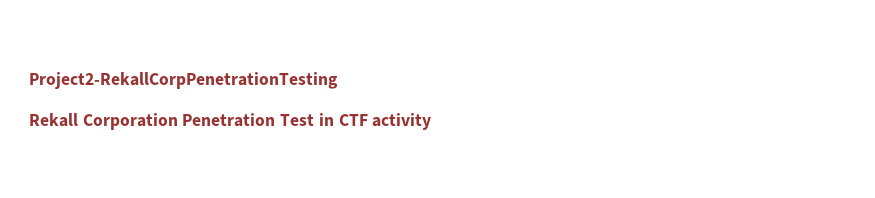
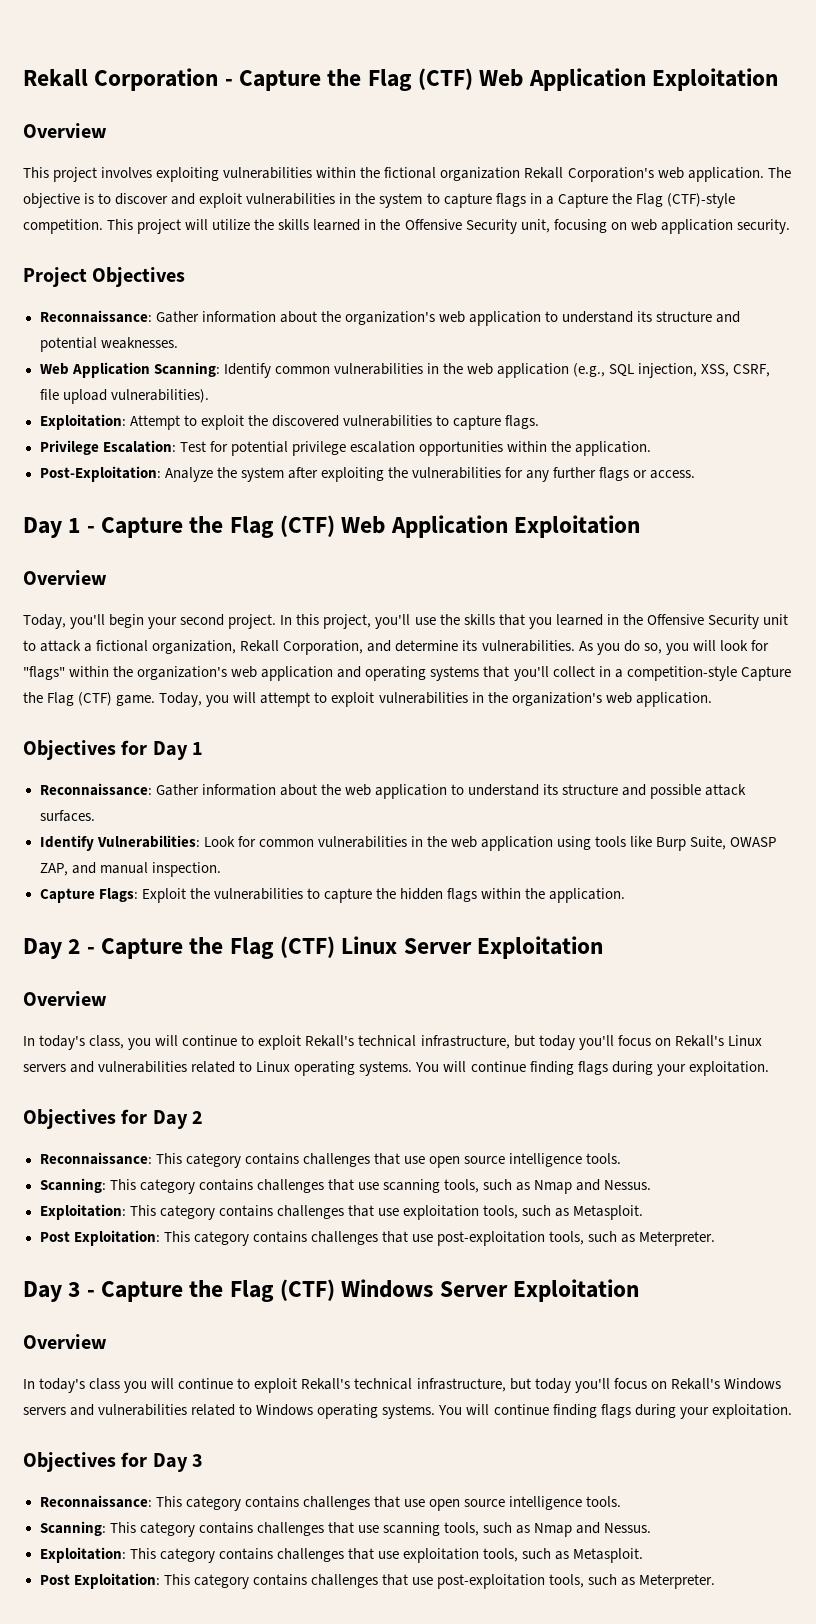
- Project2-RekallCorpPenetrationTesting
- Rekall Corporation Penetration Test in CTF activity
+ Rekall Corporation - Capture the Flag (CTF) Web Application Exploitation
+ Overview
+ This project involves exploiting vulnerabilities within the fictional organization Rekall Corporation's web application. The objective is to discover and exploit vulnerabilities in the system to capture flags in a Capture the Flag (CTF)-style competition. This project will utilize the skills learned in the Offensive Security unit, focusing on web application security.
+ Project Objectives
+ Reconnaissance: Gather information about the organization's web application to understand its structure and potential weaknesses.
+ Web Application Scanning: Identify common vulnerabilities in the web application (e.g., SQL injection, XSS, CSRF, file upload vulnerabilities).
+ Exploitation: Attempt to exploit the discovered vulnerabilities to capture flags.
+ Privilege Escalation: Test for potential privilege escalation opportunities within the application.
+ Post-Exploitation: Analyze the system after exploiting the vulnerabilities for any further flags or access.
+ Day 1 - Capture the Flag (CTF) Web Application Exploitation
+ Overview
+ Today, you'll begin your second project. In this project, you'll use the skills that you learned in the Offensive Security unit to attack a fictional organization, Rekall Corporation, and determine its vulnerabilities. As you do so, you will look for "flags" within the organization's web application and operating systems that you'll collect in a competition-style Capture the Flag (CTF) game. Today, you will attempt to exploit vulnerabilities in the organization's web application.
+ Objectives for Day 1
+ Reconnaissance: Gather information about the web application to understand its structure and possible attack surfaces.
+ Identify Vulnerabilities: Look for common vulnerabilities in the web application using tools like Burp Suite, OWASP ZAP, and manual inspection.
+ Capture Flags: Exploit the vulnerabilities to capture the hidden flags within the application.
+ Day 2 - Capture the Flag (CTF) Linux Server Exploitation
+ Overview
+ In today's class, you will continue to exploit Rekall's technical infrastructure, but today you'll focus on Rekall's Linux servers and vulnerabilities related to Linux operating systems. You will continue finding flags during your exploitation.
+ Objectives for Day 2
+ Reconnaissance: This category contains challenges that use open source intelligence tools.
+ Scanning: This category contains challenges that use scanning tools, such as Nmap and Nessus.
+ Exploitation: This category contains challenges that use exploitation tools, such as Metasploit.
+ Post Exploitation: This category contains challenges that use post-exploitation tools, such as Meterpreter.
+ Day 3 - Capture the Flag (CTF) Windows Server Exploitation
+ Overview
+ In today's class you will continue to exploit Rekall's technical infrastructure, but today you'll focus on Rekall's Windows servers and vulnerabilities related to Windows operating systems. You will continue finding flags during your exploitation.
+ Objectives for Day 3
+ Reconnaissance: This category contains challenges that use open source intelligence tools.
+ Scanning: This category contains challenges that use scanning tools, such as Nmap and Nessus.
+ Exploitation: This category contains challenges that use exploitation tools, such as Metasploit.
+ Post Exploitation: This category contains challenges that use post-exploitation tools, such as Meterpreter.

